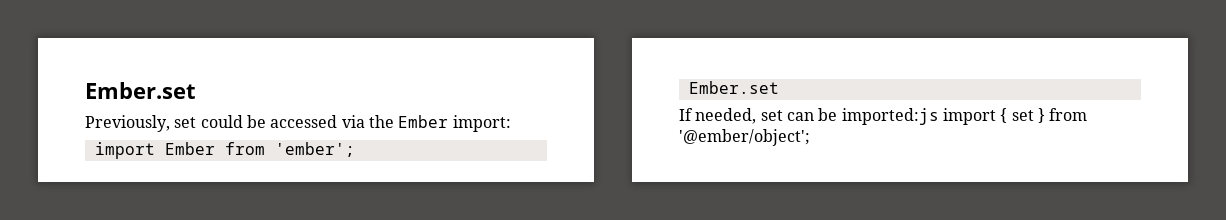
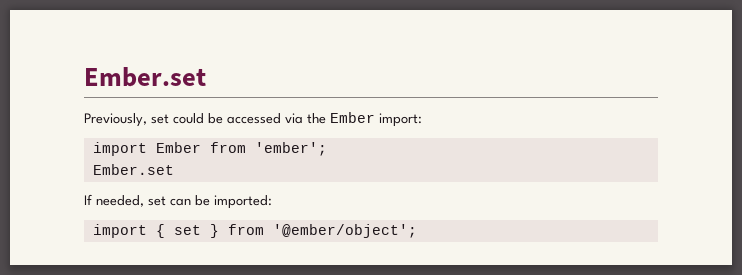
- If needed, set can be imported:js import { set } from '@ember/object';
+ If needed, set can be imported:
+ import { set } from '@ember/object';

